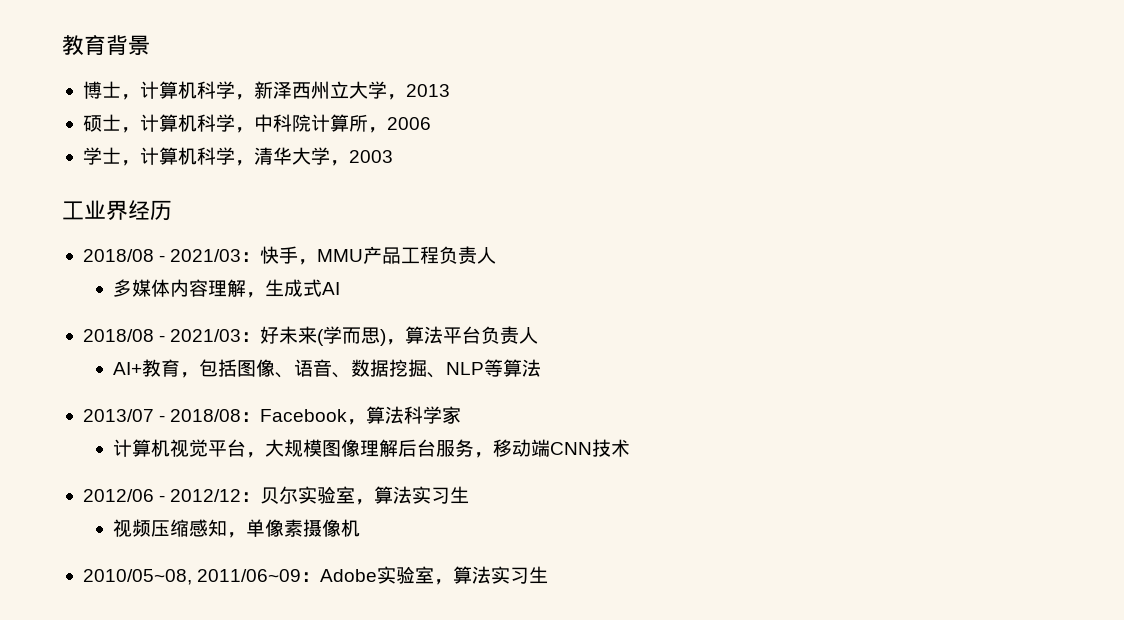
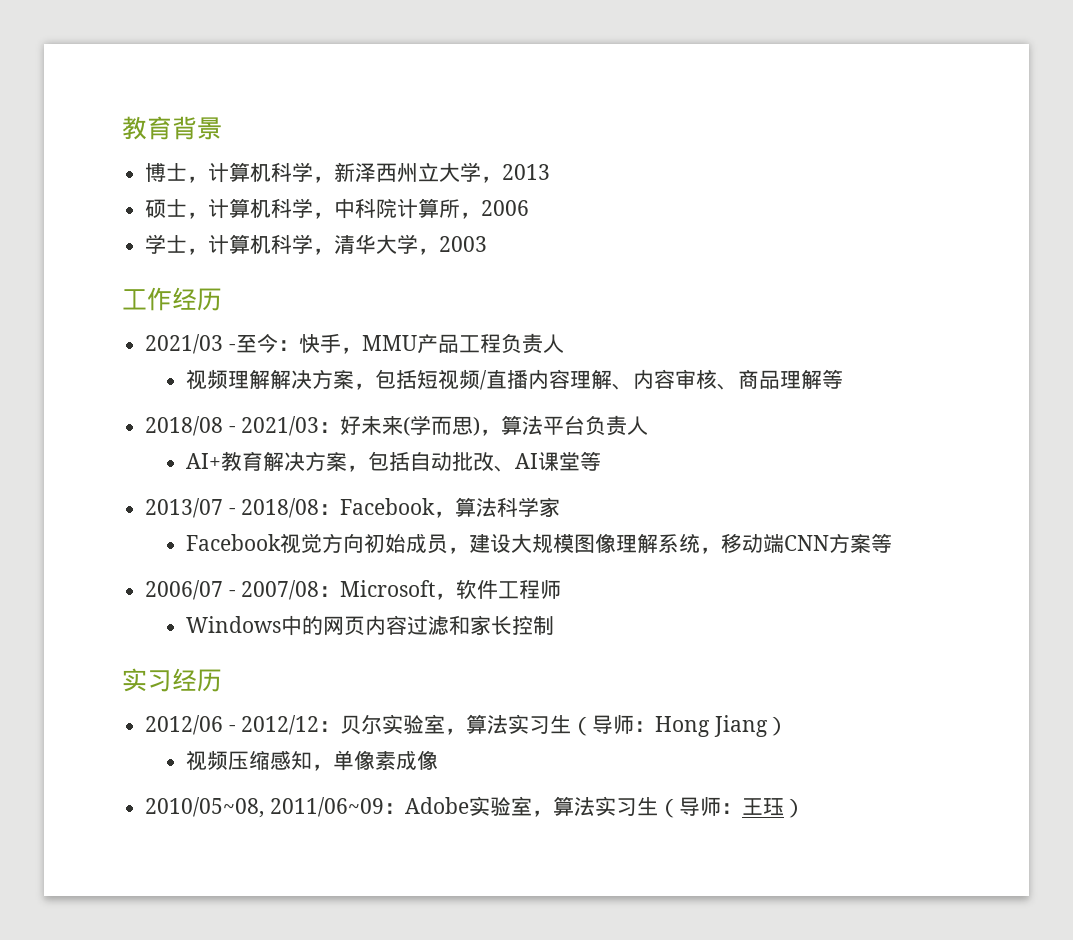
- 工业界经历
- 2018/08 - 2021/03：快手，MMU产品工程负责人
+ 工作经历
+ 2021/03 -至今：快手，MMU产品工程负责人
- 多媒体内容理解，生成式AI
+ 视频理解解决方案，包括短视频/直播内容理解、内容审核、商品理解等
- AI+教育，包括图像、语音、数据挖掘、NLP等算法
+ AI+教育解决方案，包括自动批改、AI课堂等
- 计算机视觉平台，大规模图像理解后台服务，移动端CNN技术
+ Facebook视觉方向初始成员，建设大规模图像理解系统，移动端CNN方案等
+ 2006/07 - 2007/08：Microsoft，软件工程师
+ Windows中的网页内容过滤和家长控制
+ 实习经历
- 2012/06 - 2012/12：贝尔实验室，算法实习生
+ 2012/06 - 2012/12：贝尔实验室，算法实习生（导师：Hong Jiang）
- 视频压缩感知，单像素摄像机
+ 视频压缩感知，单像素成像
- 2010/05~08, 2011/06~09：Adobe实验室，算法实习生
+ 2010/05~08, 2011/06~09：Adobe实验室，算法实习生（导师：王珏）

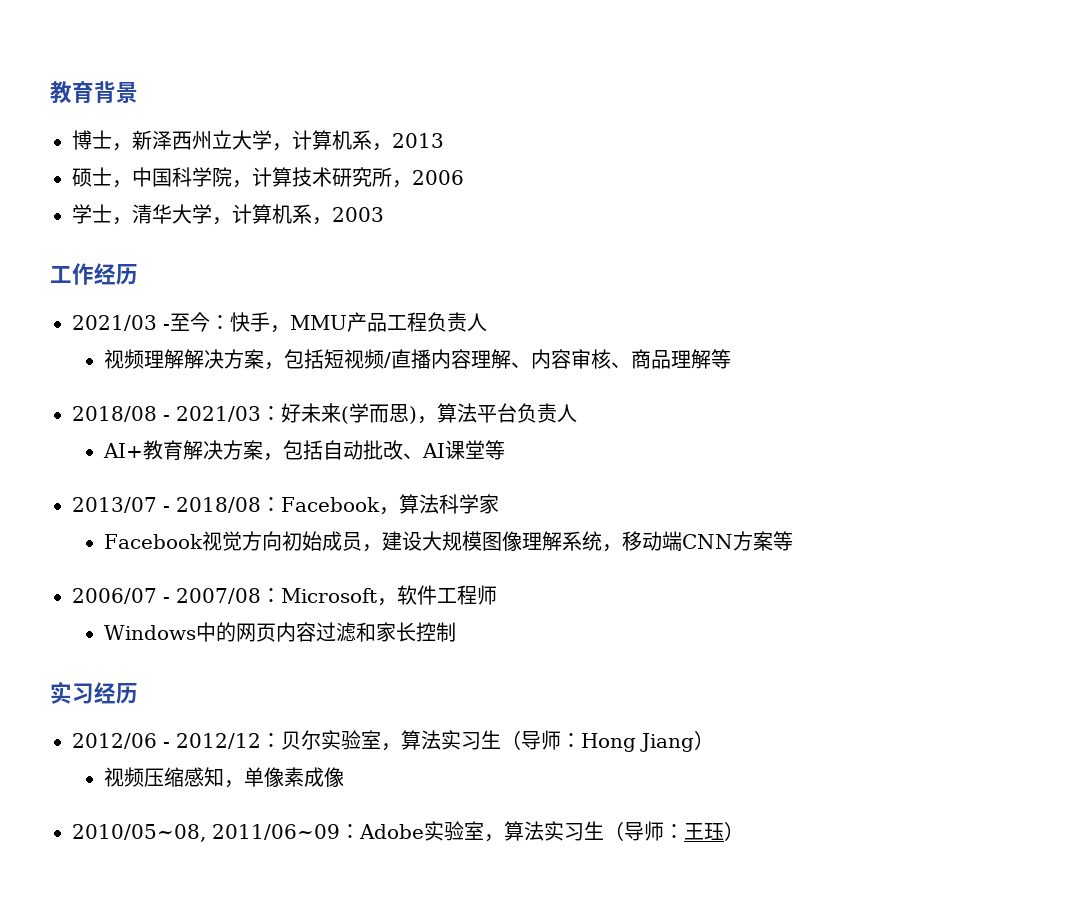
- 博士，计算机科学，新泽西州立大学，2013
+ 博士，新泽西州立大学，计算机系，2013
- 硕士，计算机科学，中科院计算所，2006
- 学士，计算机科学，清华大学，2003
+ 硕士，中国科学院，计算技术研究所，2006
+ 学士，清华大学，计算机系，2003

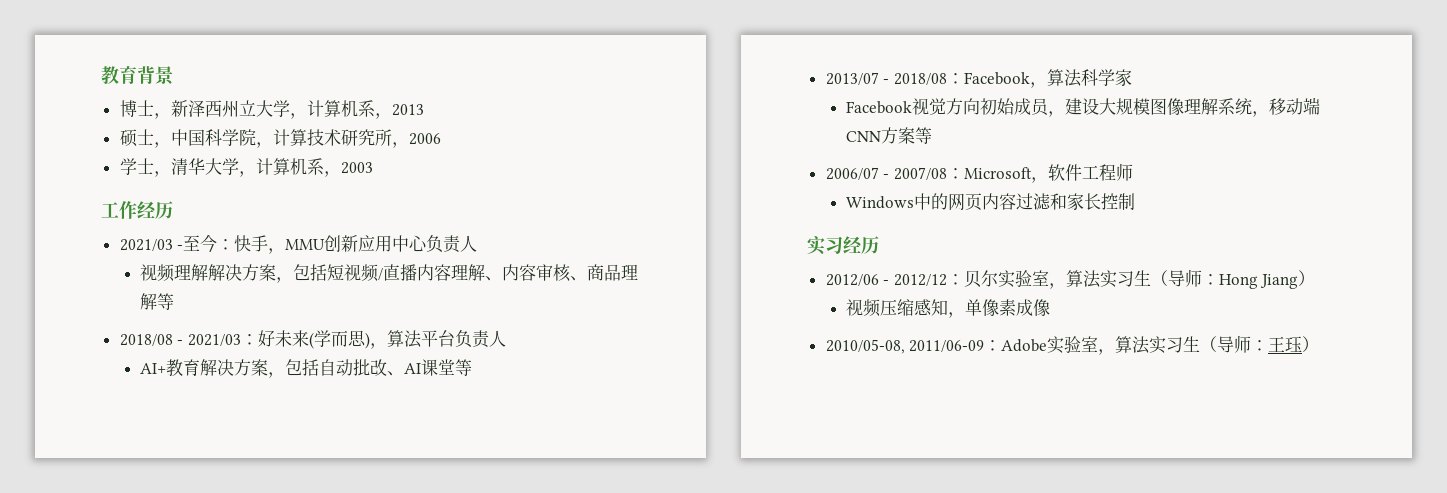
- 2021/03 -至今：快手，MMU产品工程负责人
+ 2021/03 -至今：快手，MMU创新应用中心负责人
- 2010/05~08, 2011/06~09：Adobe实验室，算法实习生（导师：王珏）
+ 2010/05-08, 2011/06-09：Adobe实验室，算法实习生（导师：王珏）

